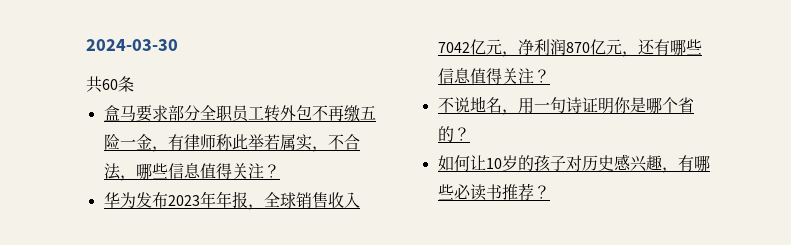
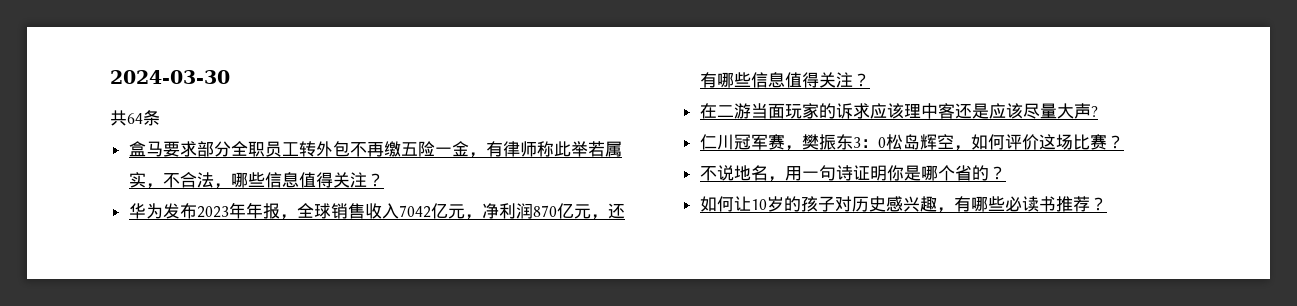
- 共60条
+ 共64条
+ 在二游当面玩家的诉求应该理中客还是应该尽量大声?
+ 仁川冠军赛，樊振东3：0松岛辉空，如何评价这场比赛？

